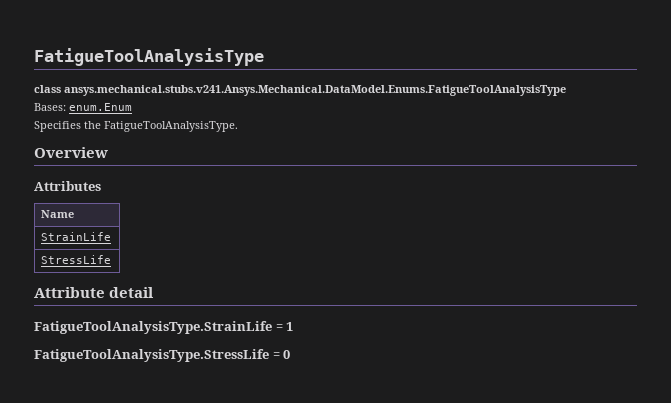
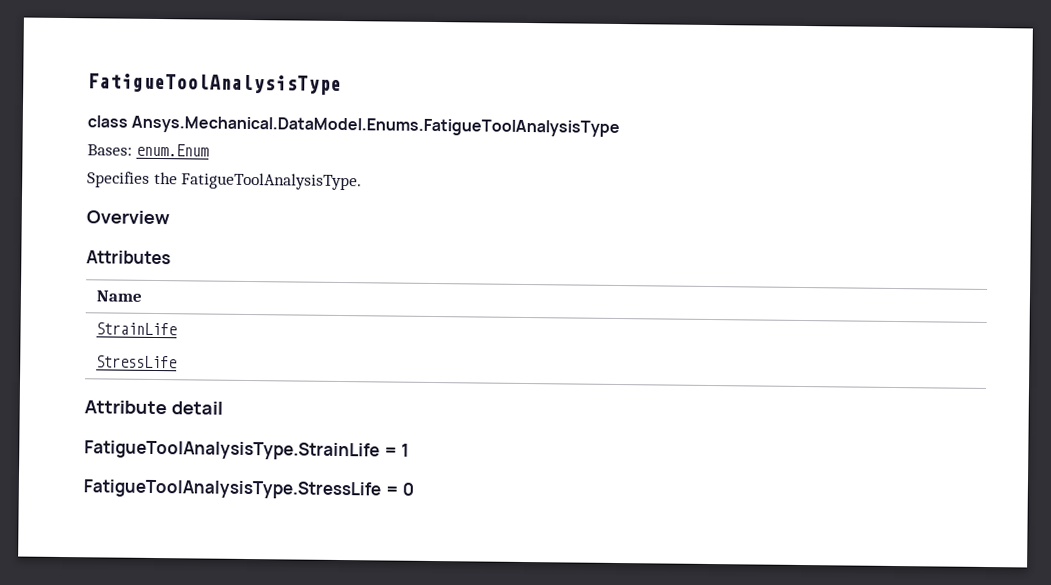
- class ansys.mechanical.stubs.v241.Ansys.Mechanical.DataModel.Enums.FatigueToolAnalysisType
+ class Ansys.Mechanical.DataModel.Enums.FatigueToolAnalysisType

